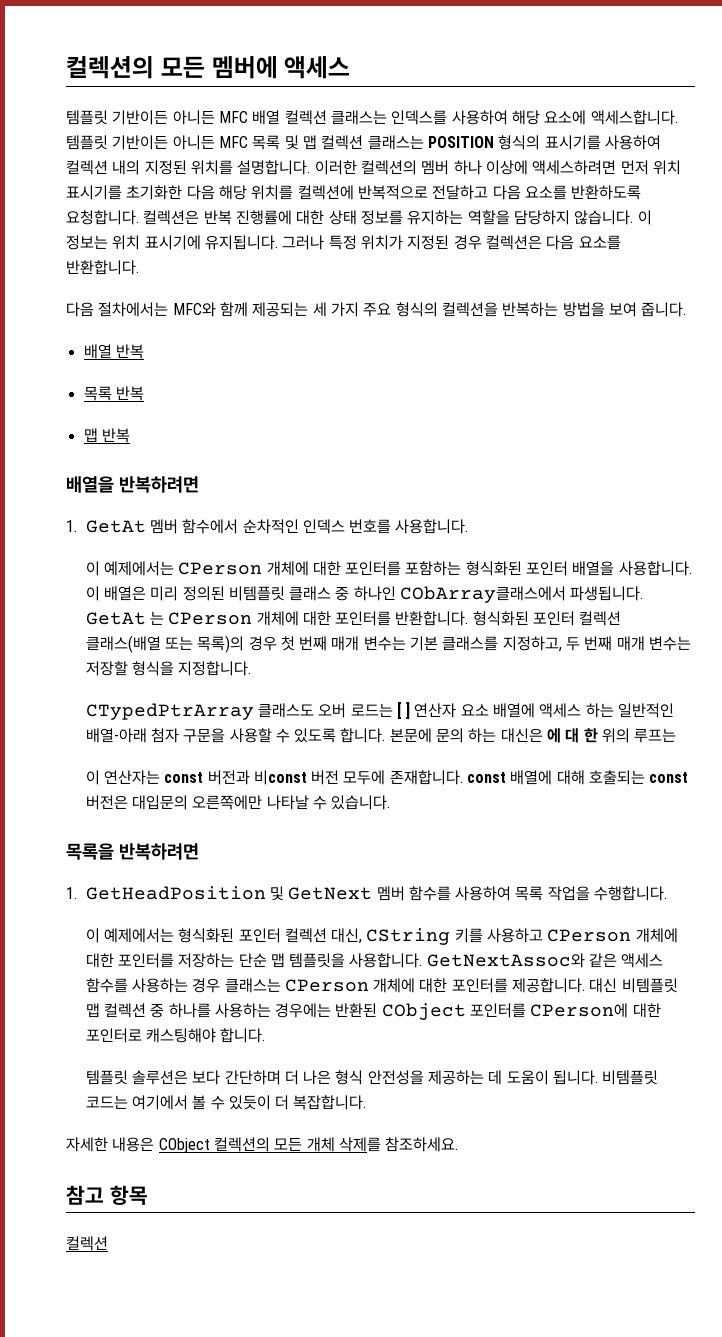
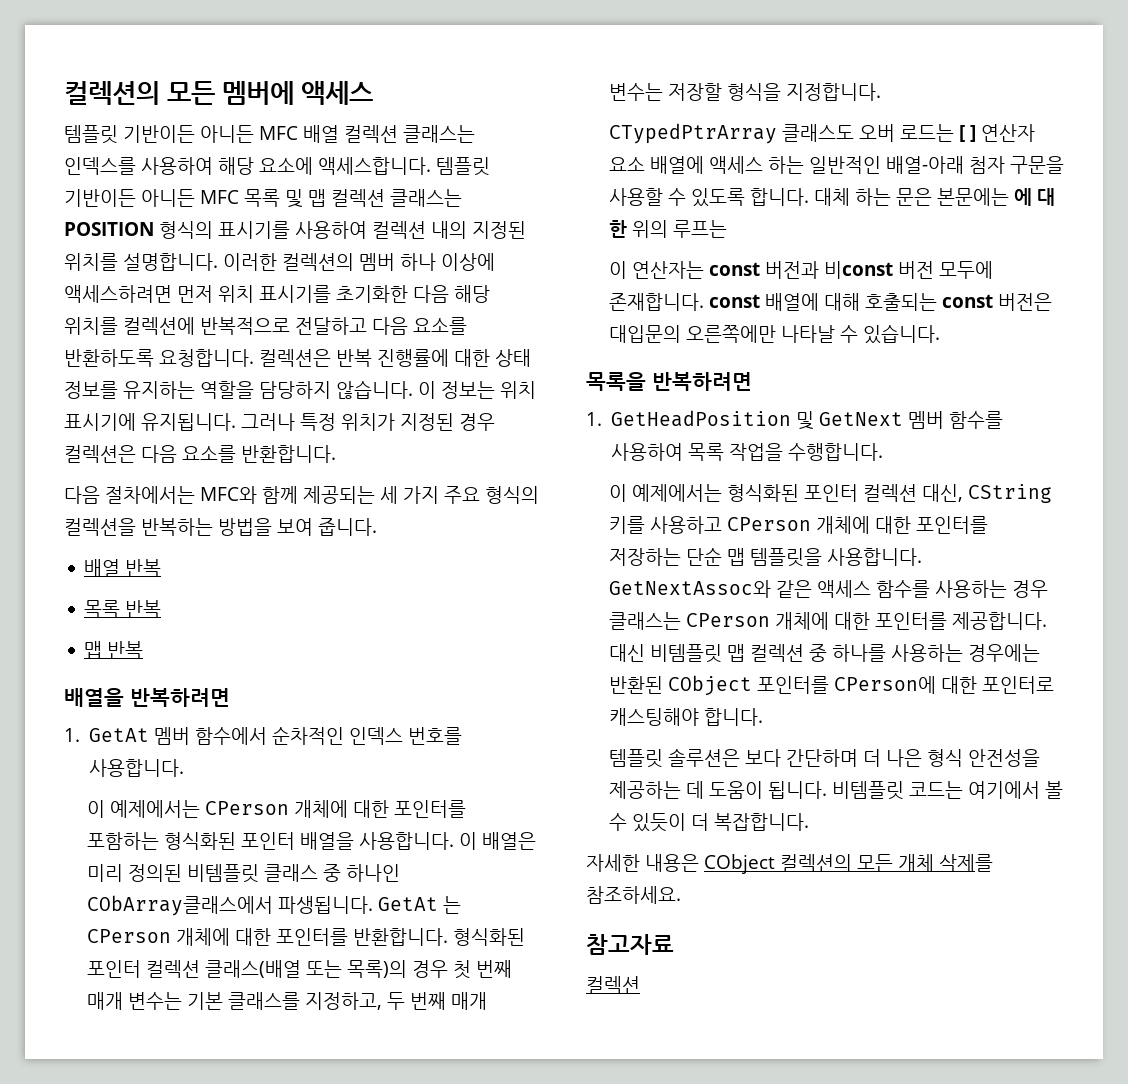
- 본문에 문의 하는 대신은 에 대 한 위의 루프는
+ 대체 하는 문은 본문에는 에 대 한 위의 루프는
- 참고 항목
+ 참고자료

